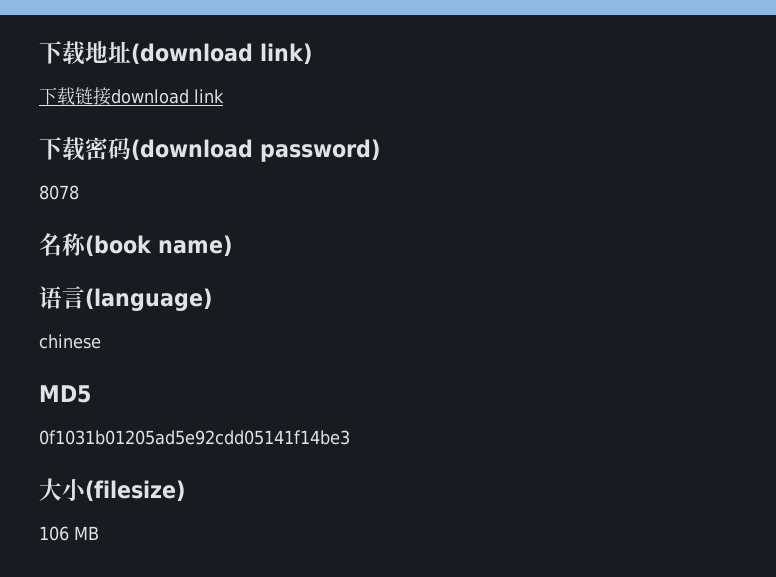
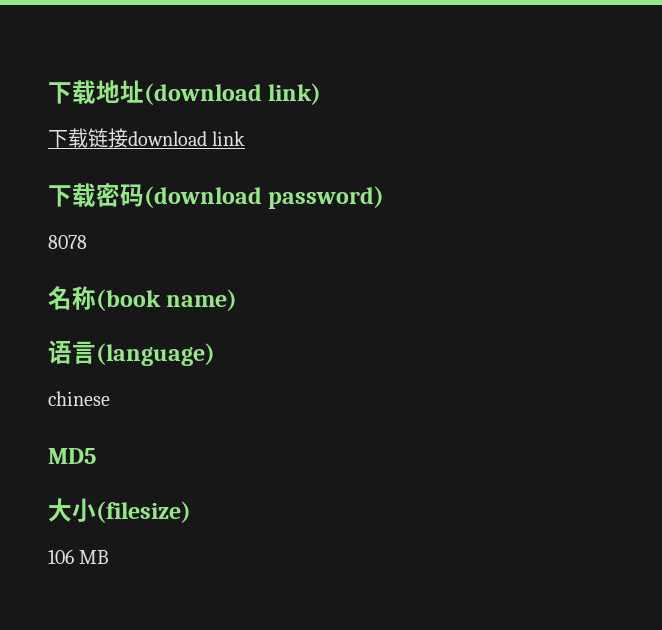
- 0f1031b01205ad5e92cdd05141f14be3

